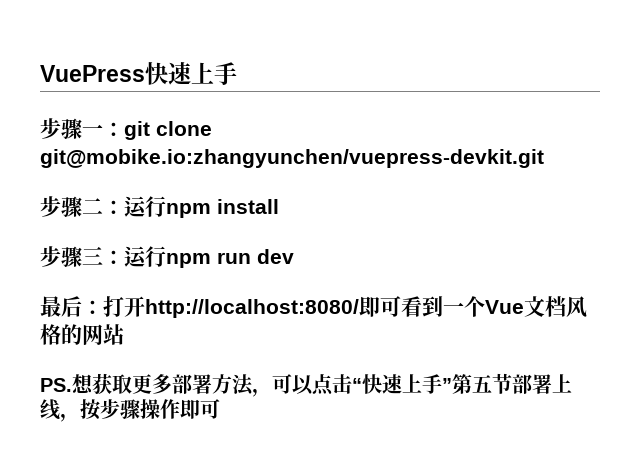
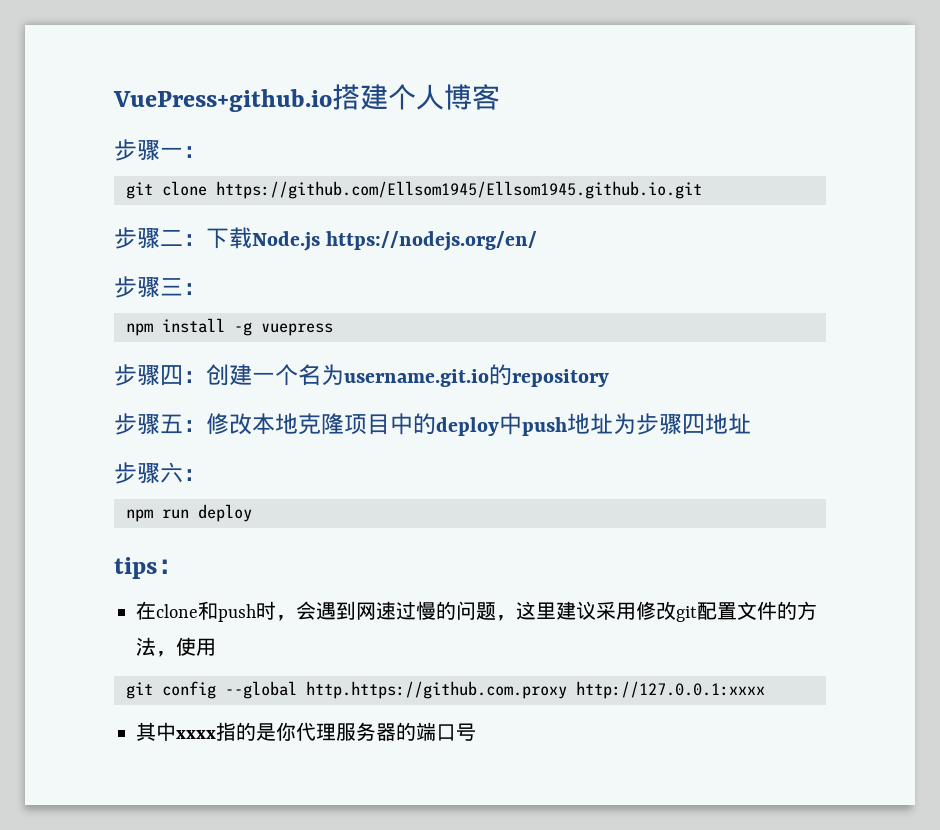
- VuePress快速上手
+ VuePress+github.io搭建个人博客
- 步骤一：git clone git@mobike.io:zhangyunchen/vuepress-devkit.git
+ 步骤一：
+ git clone https://github.com/Ellsom1945/Ellsom1945.github.io.git
- 步骤二：运行npm install
+ 步骤二：下载Node.js https://nodejs.org/en/
- 步骤三：运行npm run dev
- 最后：打开http://localhost:8080/即可看到一个Vue文档风格的网站
- PS.想获取更多部署方法，可以点击“快速上手”第五节部署上线，按步骤操作即可
+ 步骤三：
+ npm install -g vuepress
+ 步骤四：创建一个名为username.git.io的repository
+ 步骤五：修改本地克隆项目中的deploy中push地址为步骤四地址
+ 步骤六：
+ npm run deploy
+ tips：
+ 在clone和push时，会遇到网速过慢的问题，这里建议采用修改git配置文件的方法，使用
+ git config --global http.https://github.com.proxy http://127.0.0.1:xxxx
+ 其中xxxx指的是你代理服务器的端口号

